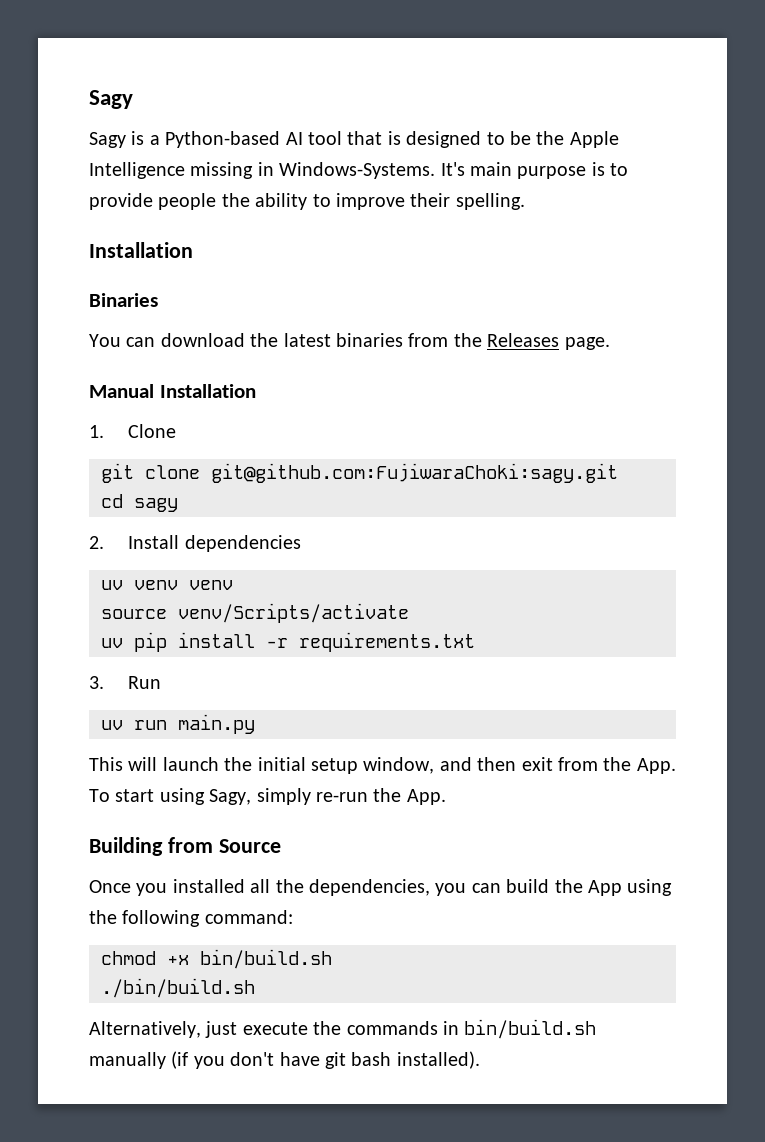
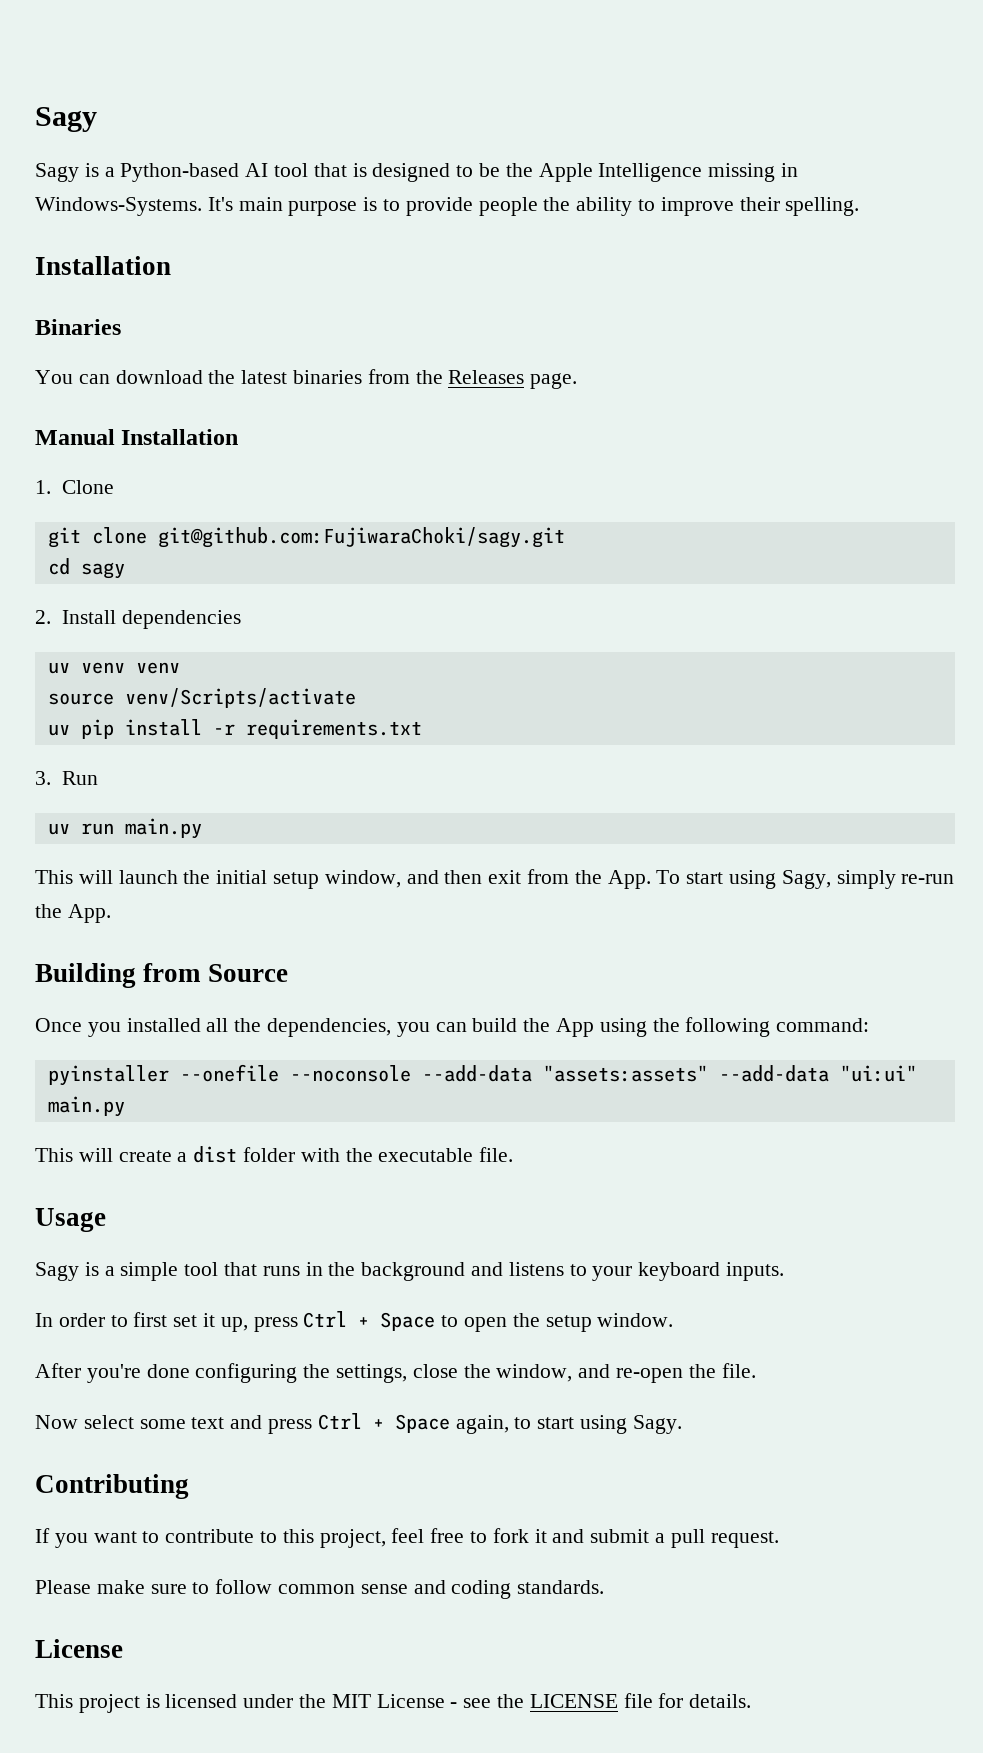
- git clone git@github.com:FujiwaraChoki:sagy.git
+ git clone git@github.com:FujiwaraChoki/sagy.git
- chmod +x bin/build.sh
- ./bin/build.sh
- Alternatively, just execute the commands in bin/build.sh manually (if you don't have git bash installed).
+ pyinstaller --onefile --noconsole --add-data "assets:assets" --add-data "ui:ui" main.py
+ This will create a dist folder with the executable file.
+ Usage
+ Sagy is a simple tool that runs in the background and listens to your keyboard inputs.
+ In order to first set it up, press Ctrl + Space to open the setup window.
+ After you're done configuring the settings, close the window, and re-open the file.
+ Now select some text and press Ctrl + Space again, to start using Sagy.
+ Contributing
+ If you want to contribute to this project, feel free to fork it and submit a pull request.
+ Please make sure to follow common sense and coding standards.
+ License
+ This project is licensed under the MIT License - see the LICENSE file for details.

